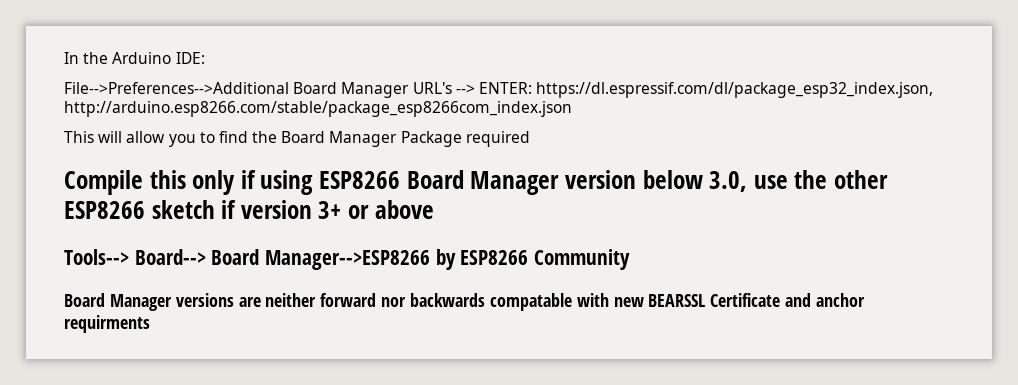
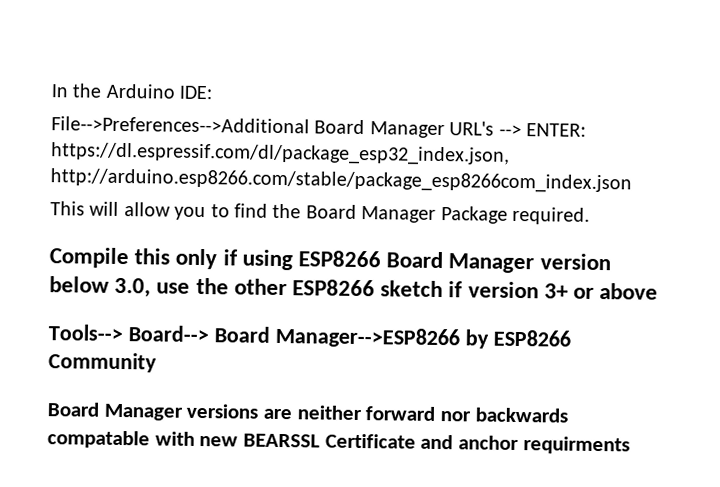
- This will allow you to find the Board Manager Package required
+ This will allow you to find the Board Manager Package required.

